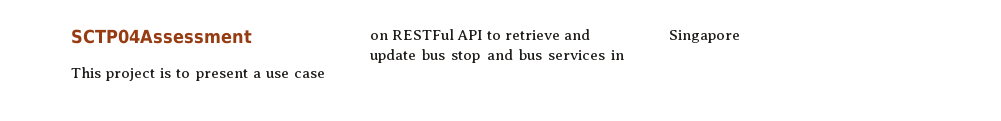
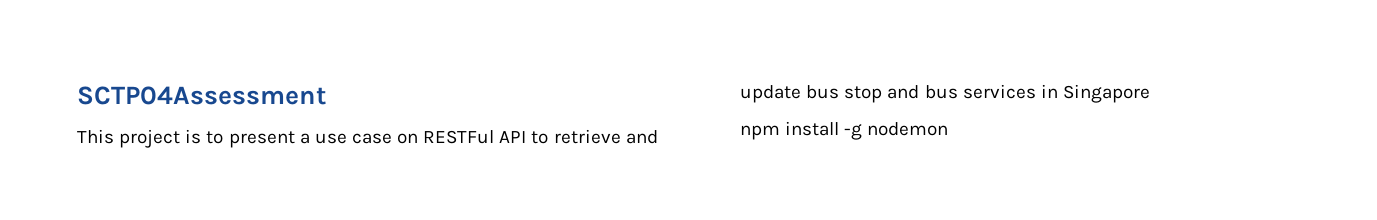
+ npm install -g nodemon

